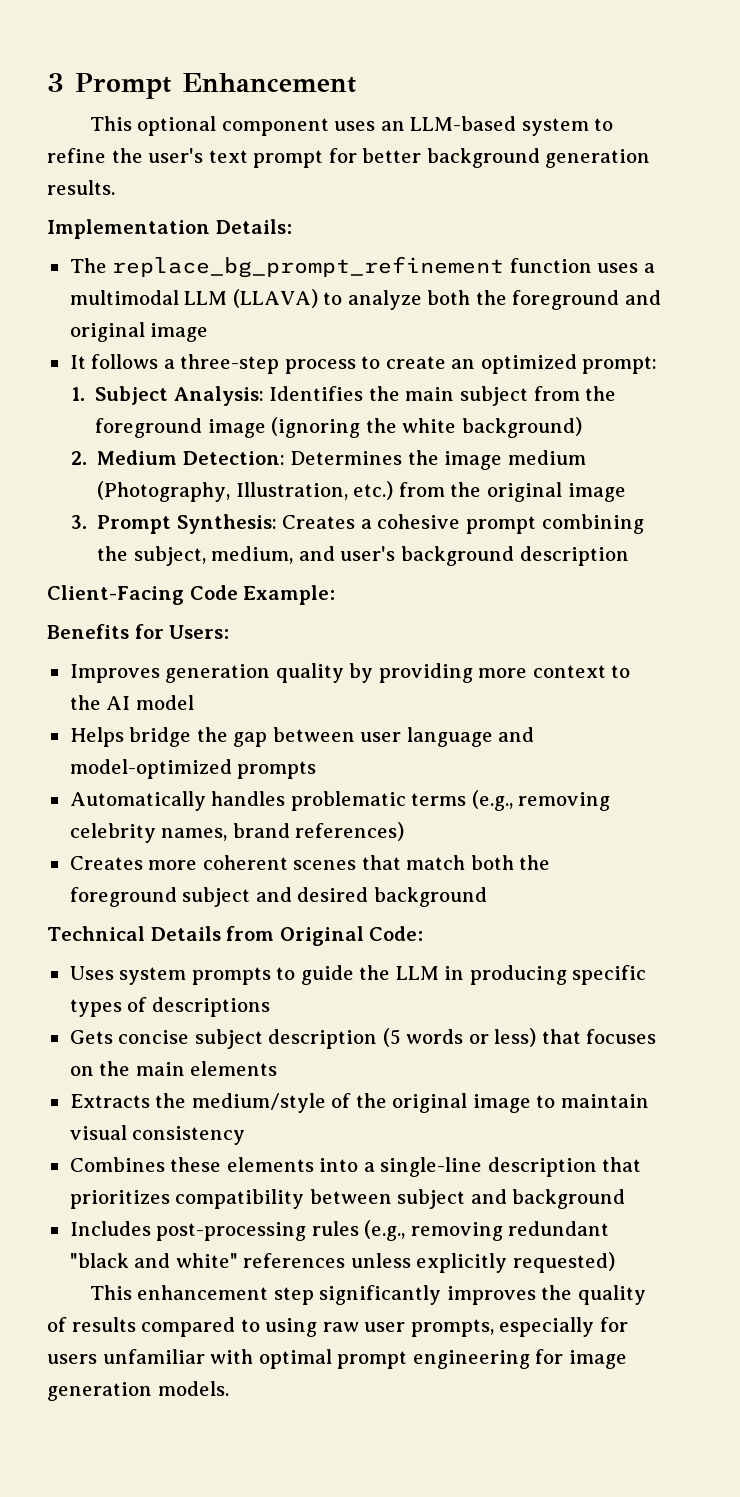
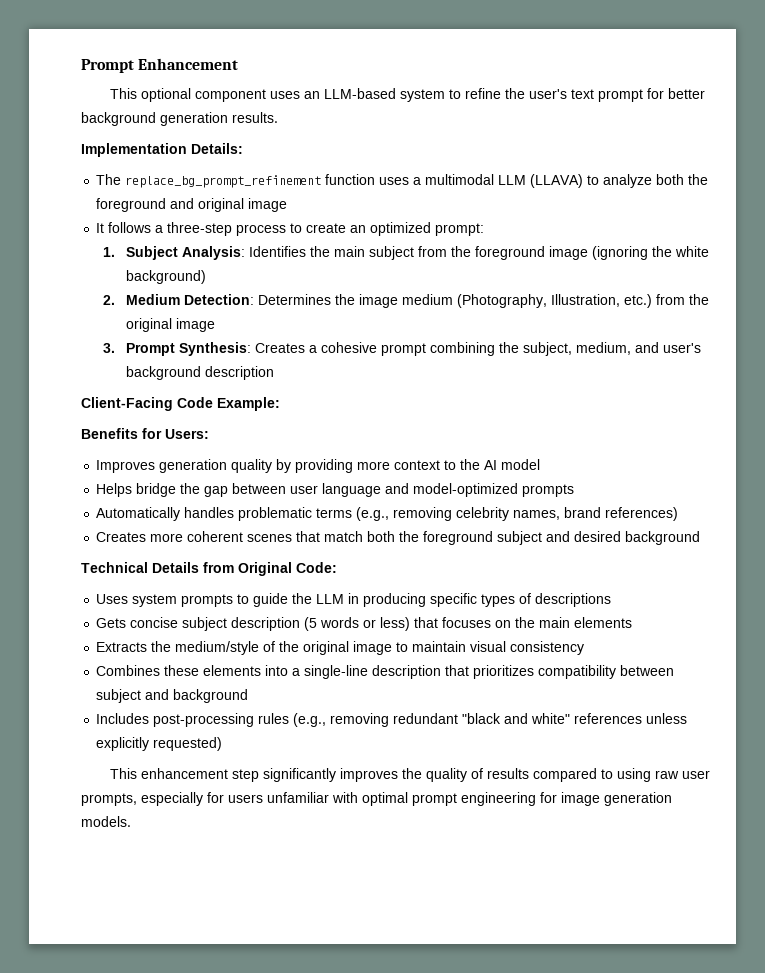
- 3 Prompt Enhancement
+ Prompt Enhancement

